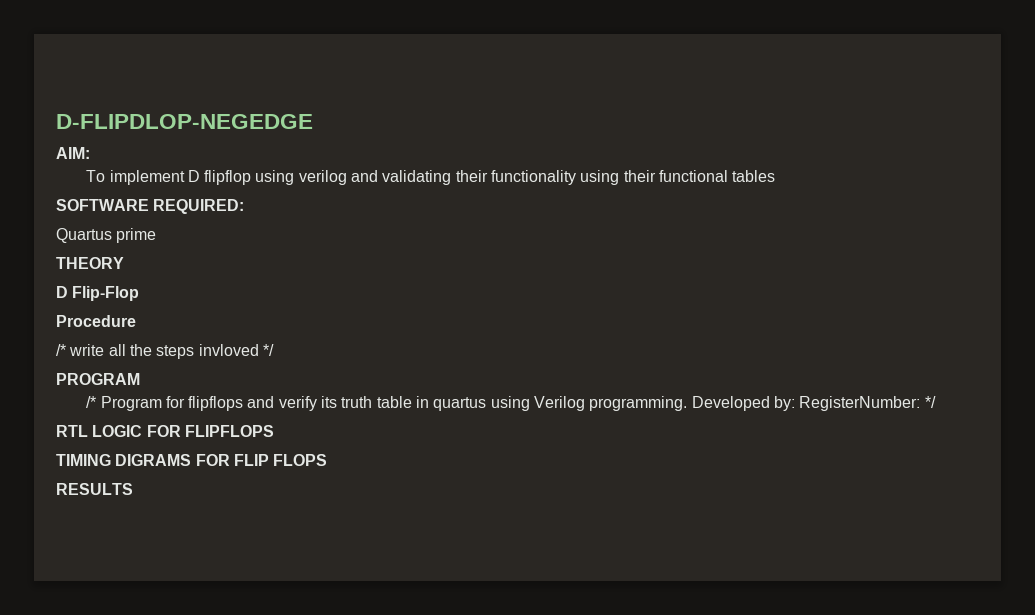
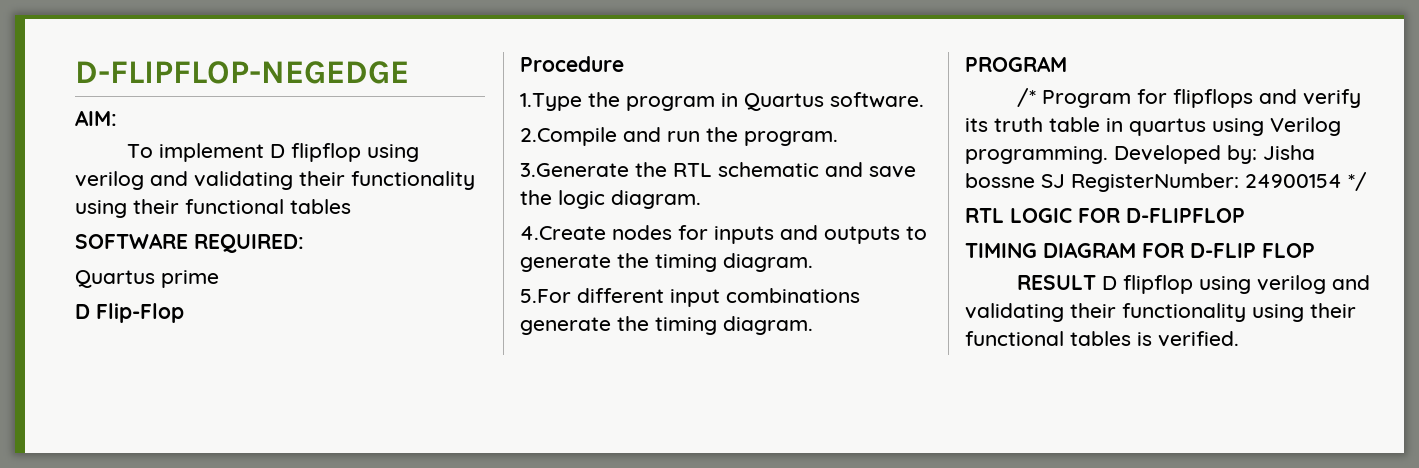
- D-FLIPDLOP-NEGEDGE
+ D-FLIPFLOP-NEGEDGE
- THEORY
- /* write all the steps invloved */
+ 1.Type the program in Quartus software.
+ 2.Compile and run the program.
+ 3.Generate the RTL schematic and save the logic diagram.
+ 4.Create nodes for inputs and outputs to generate the timing diagram.
+ 5.For different input combinations generate the timing diagram.
- Developed by: RegisterNumber: */
+ Developed by: Jisha bossne SJ RegisterNumber: 24900154 */
- RTL LOGIC FOR FLIPFLOPS
+ RTL LOGIC FOR D-FLIPFLOP
- TIMING DIGRAMS FOR FLIP FLOPS
- RESULTS
+ TIMING DIAGRAM FOR D-FLIP FLOP
+ RESULT D flipflop using verilog and validating their functionality using their functional tables is verified.

